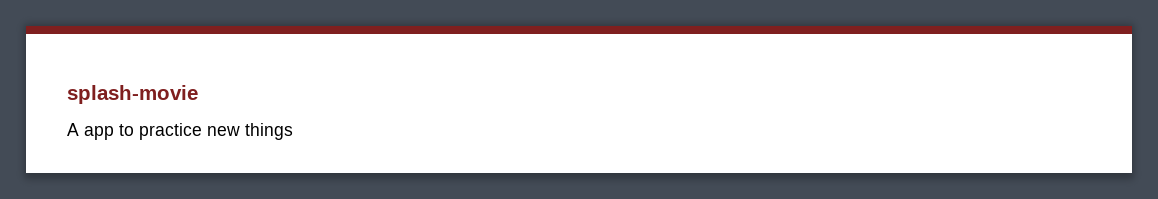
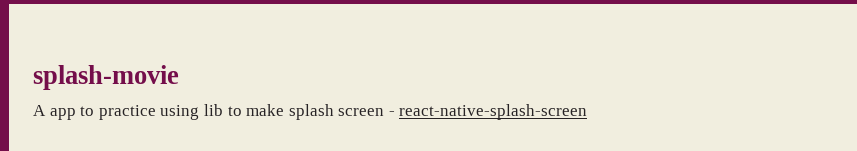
- A app to practice new things
+ A app to practice using lib to make splash screen - react-native-splash-screen

